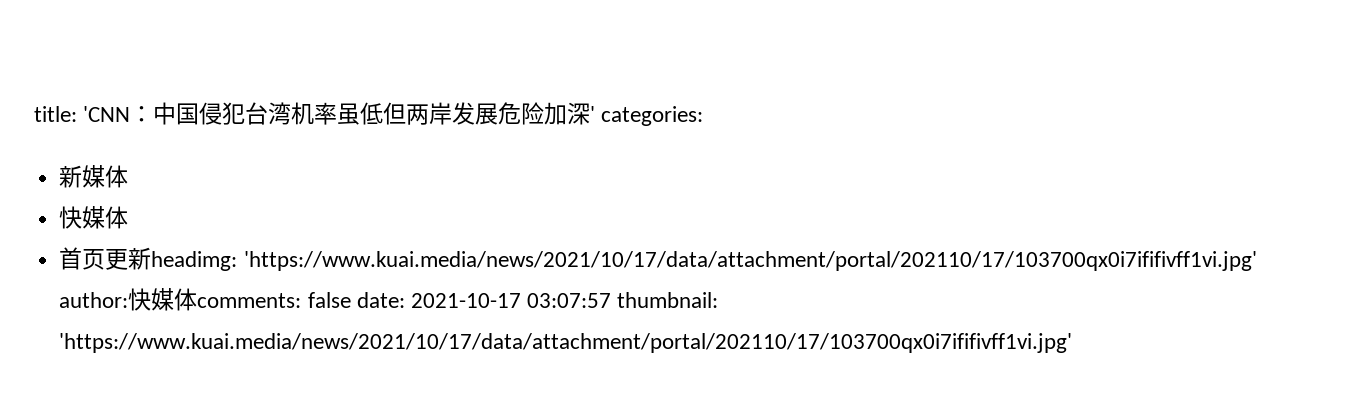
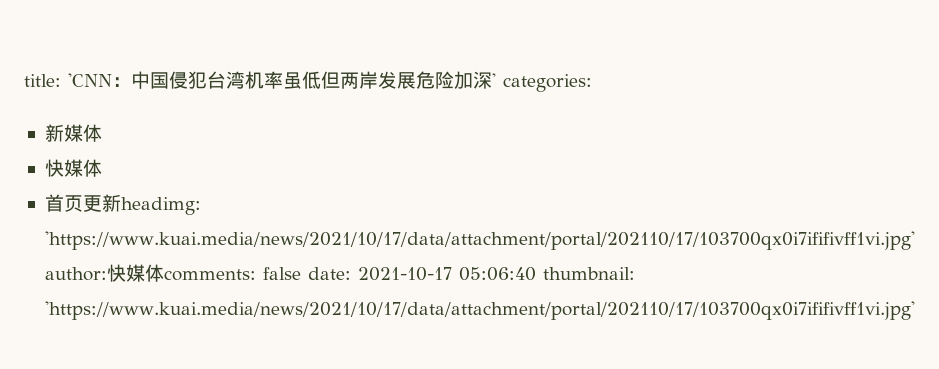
- 首页更新headimg: 'https://www.kuai.media/news/2021/10/17/data/attachment/portal/202110/17/103700qx0i7ififivff1vi.jpg' author:快媒体comments: false date: 2021-10-17 03:07:57 thumbnail: 'https://www.kuai.media/news/2021/10/17/data/attachment/portal/202110/17/103700qx0i7ififivff1vi.jpg'
+ 首页更新headimg: 'https://www.kuai.media/news/2021/10/17/data/attachment/portal/202110/17/103700qx0i7ififivff1vi.jpg' author:快媒体comments: false date: 2021-10-17 05:06:40 thumbnail: 'https://www.kuai.media/news/2021/10/17/data/attachment/portal/202110/17/103700qx0i7ififivff1vi.jpg'

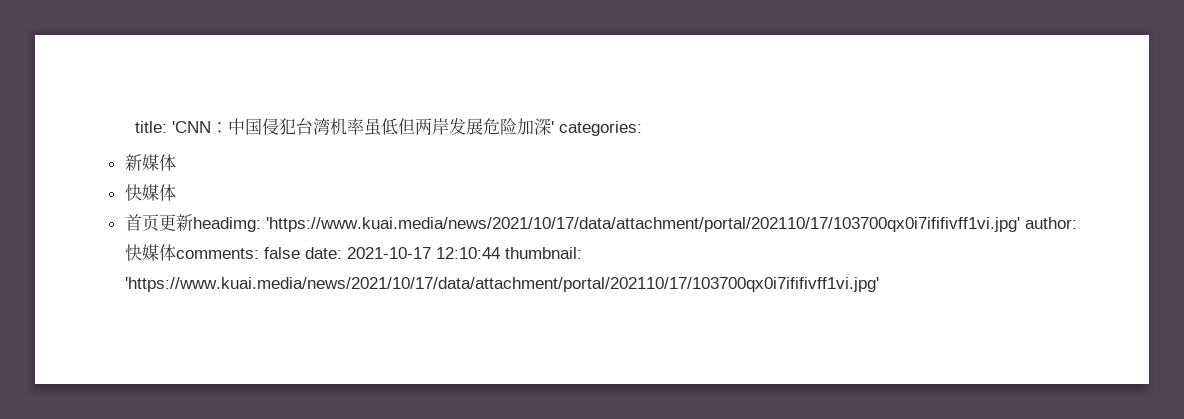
- 首页更新headimg: 'https://www.kuai.media/news/2021/10/17/data/attachment/portal/202110/17/103700qx0i7ififivff1vi.jpg' author:快媒体comments: false date: 2021-10-17 05:06:40 thumbnail: 'https://www.kuai.media/news/2021/10/17/data/attachment/portal/202110/17/103700qx0i7ififivff1vi.jpg'
+ 首页更新headimg: 'https://www.kuai.media/news/2021/10/17/data/attachment/portal/202110/17/103700qx0i7ififivff1vi.jpg' author:快媒体comments: false date: 2021-10-17 12:10:44 thumbnail: 'https://www.kuai.media/news/2021/10/17/data/attachment/portal/202110/17/103700qx0i7ififivff1vi.jpg'

